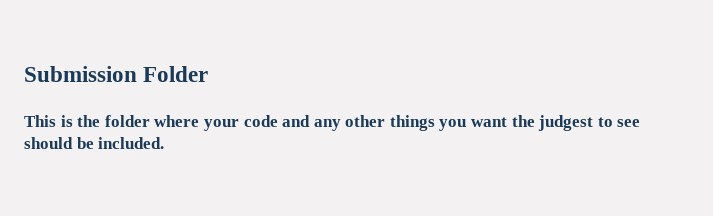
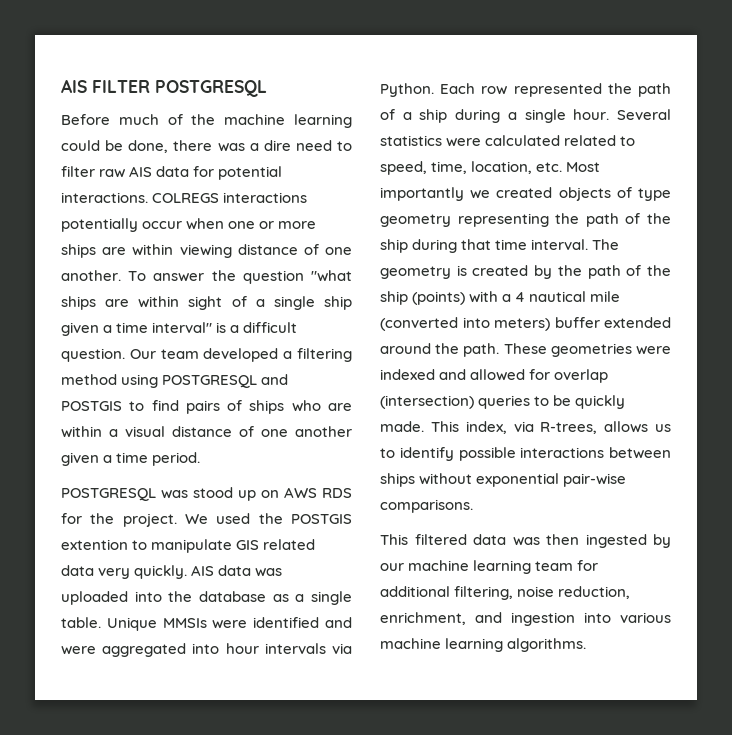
- Submission Folder
- This is the folder where your code and any other things you want the judgest to see should be included.
+ AIS FILTER POSTGRESQL
+ Before much of the machine learning could be done, there was a dire need to filter raw AIS data for potential interactions. COLREGS interactions potentially occur when one or more ships are within viewing distance of one another. To answer the question "what ships are within sight of a single ship given a time interval" is a difficult question. Our team developed a filtering method using POSTGRESQL and POSTGIS to find pairs of ships who are within a visual distance of one another given a time period.
+ POSTGRESQL was stood up on AWS RDS for the project. We used the POSTGIS extention to manipulate GIS related data very quickly. AIS data was uploaded into the database as a single table. Unique MMSIs were identified and were aggregated into hour intervals via Python. Each row represented the path of a ship during a single hour. Several statistics were calculated related to speed, time, location, etc. Most importantly we created objects of type geometry representing the path of the ship during that time interval. The geometry is created by the path of the ship (points) with a 4 nautical mile (converted into meters) buffer extended around the path. These geometries were indexed and allowed for overlap (intersection) queries to be quickly made. This index, via R-trees, allows us to identify possible interactions between ships without exponential pair-wise comparisons.
+ This filtered data was then ingested by our machine learning team for additional filtering, noise reduction, enrichment, and ingestion into various machine learning algorithms.

